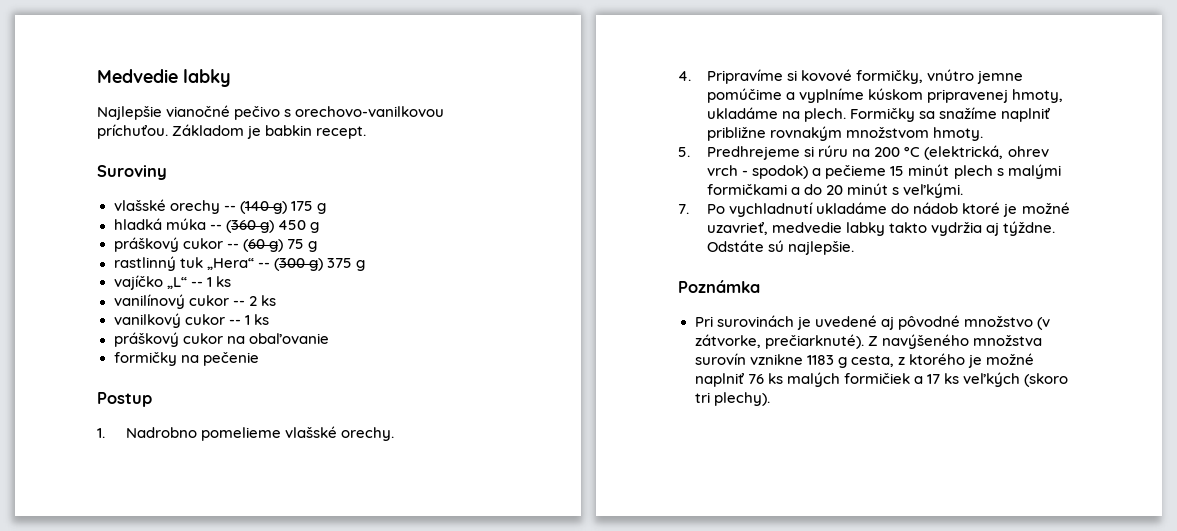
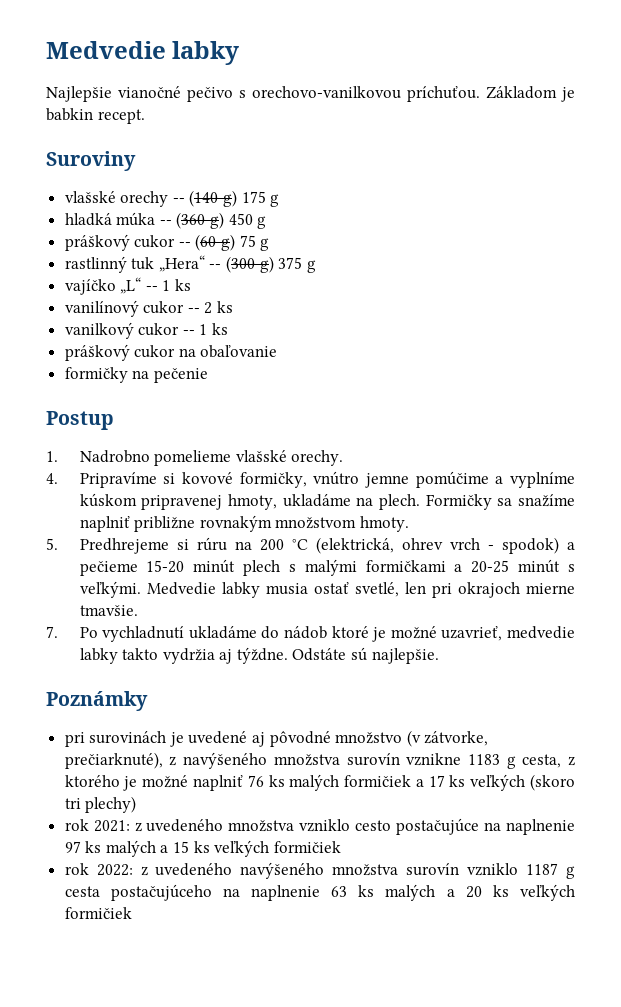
- 5. Predhrejeme si rúru na 200 °C (elektrická, ohrev vrch - spodok) a pečieme 15 minút plech s malými formičkami a do 20 minút s veľkými.
+ 5. Predhrejeme si rúru na 200 °C (elektrická, ohrev vrch - spodok) a pečieme 15-20 minút plech s malými formičkami a 20-25 minút s veľkými. Medvedie labky musia ostať svetlé, len pri okrajoch mierne tmavšie.
- Poznámka
- Pri surovinách je uvedené aj pôvodné množstvo (v zátvorke, prečiarknuté). Z navýšeného množstva surovín vznikne 1183 g cesta, z ktorého je možné naplniť 76 ks malých formičiek a 17 ks veľkých (skoro tri plechy).
+ Poznámky
+ pri surovinách je uvedené aj pôvodné množstvo (v zátvorke, prečiarknuté), z navýšeného množstva surovín vznikne 1183 g cesta, z ktorého je možné naplniť 76 ks malých formičiek a 17 ks veľkých (skoro tri plechy)
+ rok 2021: z uvedeného množstva vzniklo cesto postačujúce na naplnenie 97 ks malých a 15 ks veľkých formičiek
+ rok 2022: z uvedeného navýšeného množstva surovín vzniklo 1187 g cesta postačujúceho na naplnenie 63 ks malých a 20 ks veľkých formičiek

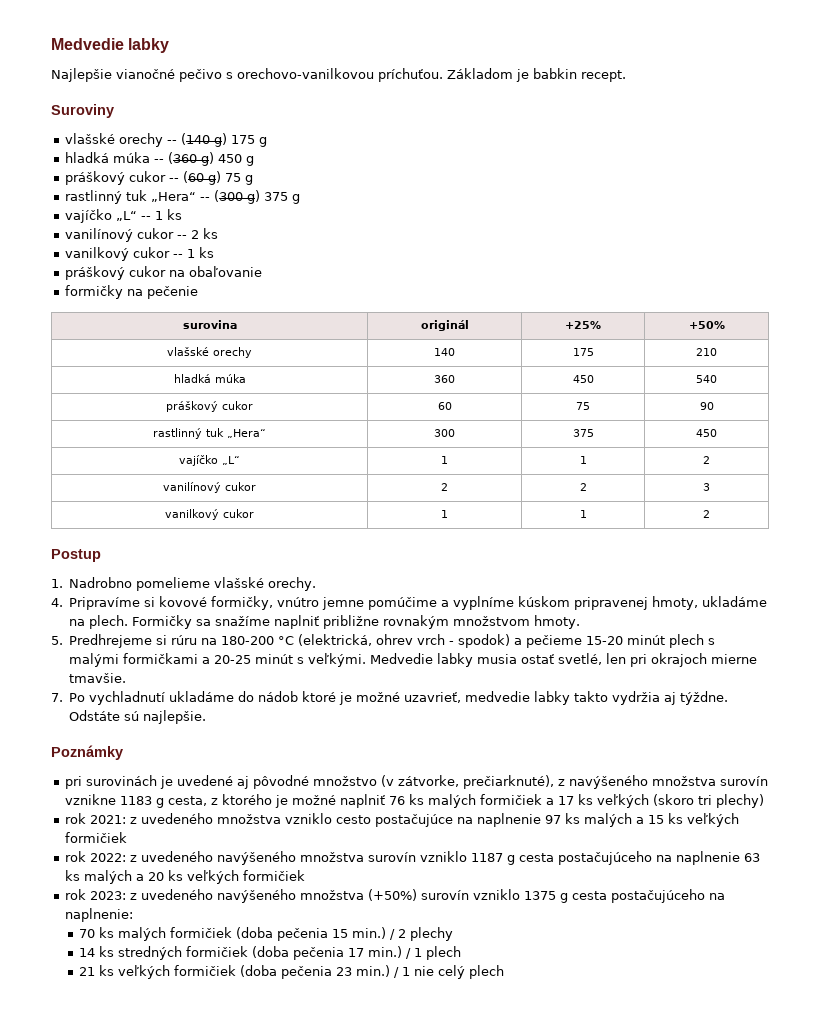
+ surovina | originál | +25% | +50%
+ vlašské orechy | 140 | 175 | 210
+ hladká múka | 360 | 450 | 540
+ práškový cukor | 60 | 75 | 90
+ rastlinný tuk „Hera“ | 300 | 375 | 450
+ vajíčko „L“ | 1 | 1 | 2
+ vanilínový cukor | 2 | 2 | 3
+ vanilkový cukor | 1 | 1 | 2
- 5. Predhrejeme si rúru na 200 °C (elektrická, ohrev vrch - spodok) a pečieme 15-20 minút plech s malými formičkami a 20-25 minút s veľkými.
+ 5. Predhrejeme si rúru na 180-200 °C (elektrická, ohrev vrch - spodok) a pečieme 15-20 minút plech s malými formičkami a 20-25 minút s veľkými.
+ rok 2023: z uvedeného navýšeného množstva (+50%) surovín vzniklo 1375 g cesta postačujúceho na naplnenie:
+ 70 ks malých formičiek (doba pečenia 15 min.) / 2 plechy
+ 14 ks stredných formičiek (doba pečenia 17 min.) / 1 plech
+ 21 ks veľkých formičiek (doba pečenia 23 min.) / 1 nie celý plech

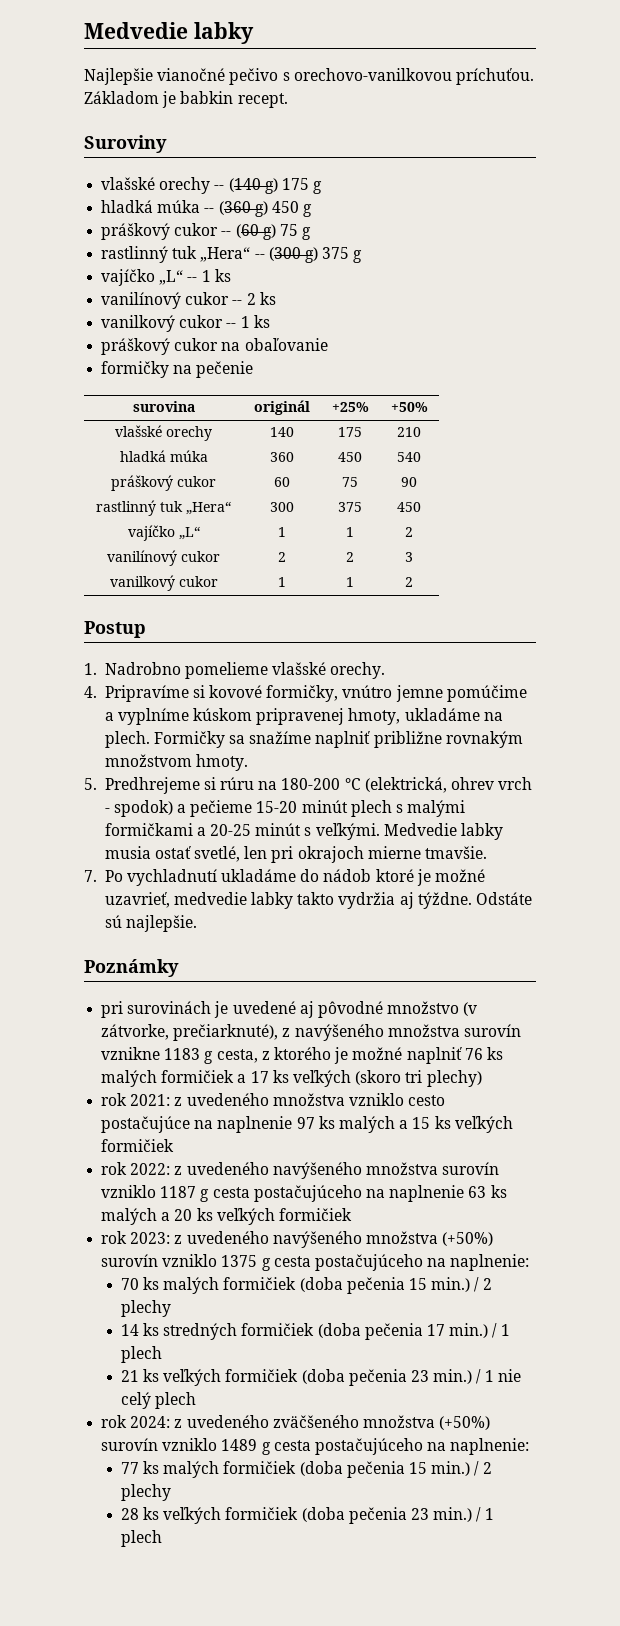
+ rok 2024: z uvedeného zväčšeného množstva (+50%) surovín vzniklo 1489 g cesta postačujúceho na naplnenie:
+ 77 ks malých formičiek (doba pečenia 15 min.) / 2 plechy
+ 28 ks veľkých formičiek (doba pečenia 23 min.) / 1 plech

